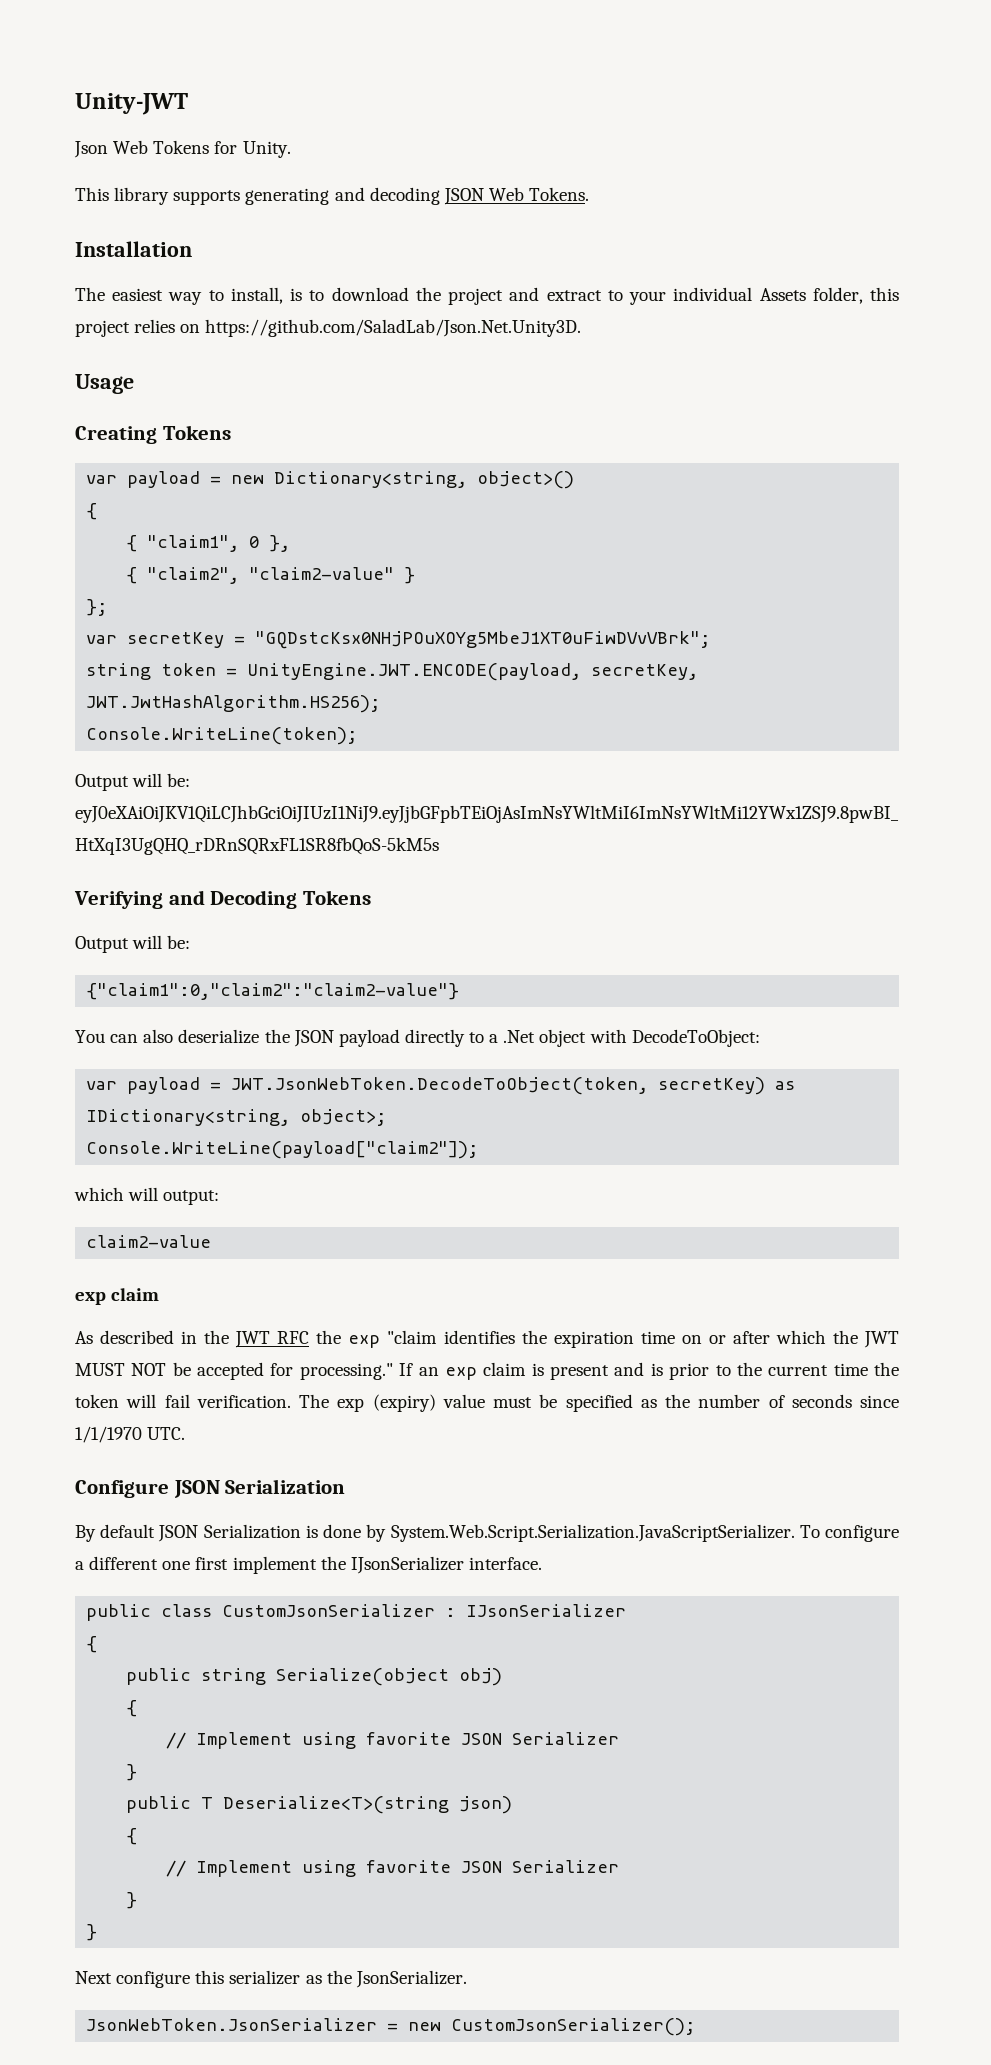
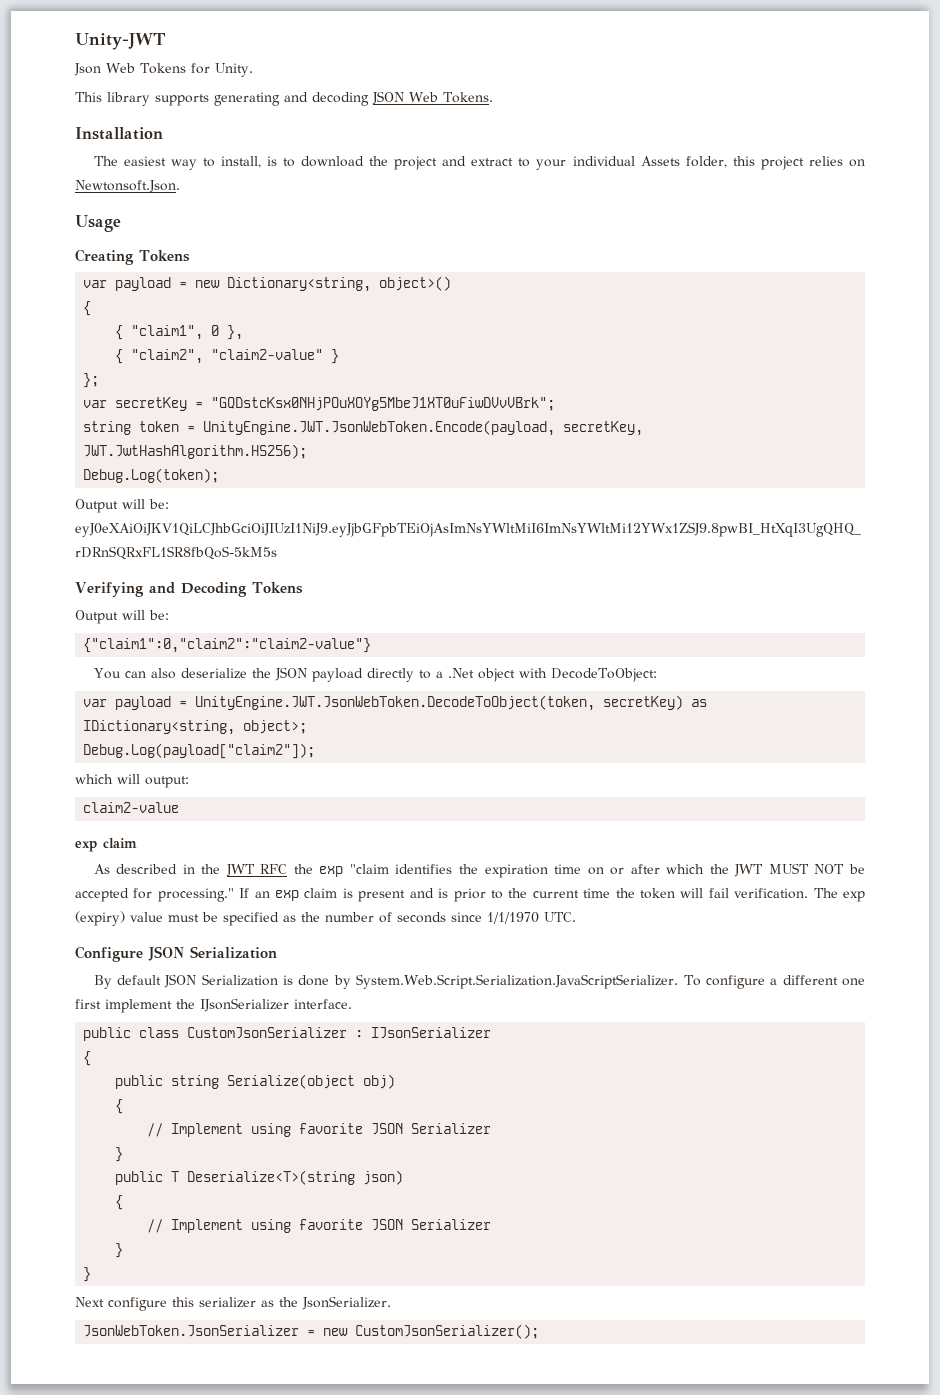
- The easiest way to install, is to download the project and extract to your individual Assets folder, this project relies on https://github.com/SaladLab/Json.Net.Unity3D.
+ The easiest way to install, is to download the project and extract to your individual Assets folder, this project relies on Newtonsoft.Json.
- string token = UnityEngine.JWT.ENCODE(payload, secretKey, JWT.JwtHashAlgorithm.HS256);
+ string token = UnityEngine.JWT.JsonWebToken.Encode(payload, secretKey, JWT.JwtHashAlgorithm.HS256);
- Console.WriteLine(token);
+ Debug.Log(token);
- var payload = JWT.JsonWebToken.DecodeToObject(token, secretKey) as IDictionary<string, object>;
+ var payload = UnityEngine.JWT.JsonWebToken.DecodeToObject(token, secretKey) as IDictionary<string, object>;
- Console.WriteLine(payload["claim2"]);
+ Debug.Log(payload["claim2"]);

